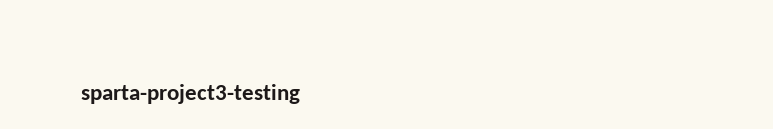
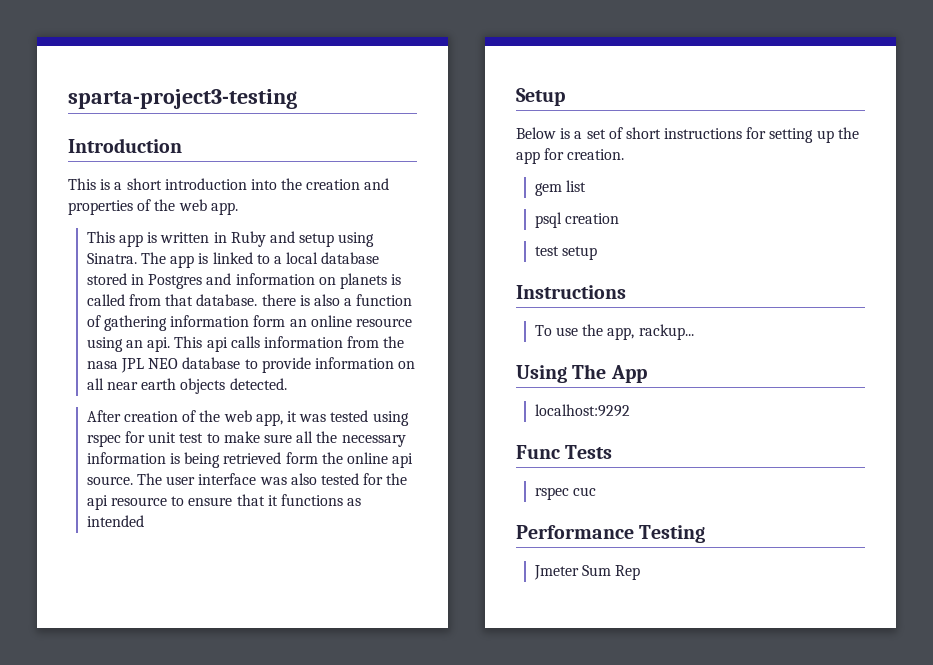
+ Introduction
+ This is a short introduction into the creation and properties of the web app.
+ This app is written in Ruby and setup using Sinatra. The app is linked to a local database stored in Postgres and information on planets is called from that database. there is also a function of gathering information form an online resource using an api. This api calls information from the nasa JPL NEO database to provide information on all near earth objects detected.
+ After creation of the web app, it was tested using rspec for unit test to make sure all the necessary information is being retrieved form the online api source. The user interface was also tested for the api resource to ensure that it functions as intended
+ Setup
+ Below is a set of short instructions for setting up the app for creation.
+ gem list
+ psql creation
+ test setup
+ Instructions
+ To use the app, rackup...
+ Using The App
+ localhost:9292
+ Func Tests
+ rspec cuc
+ Performance Testing
+ Jmeter Sum Rep

